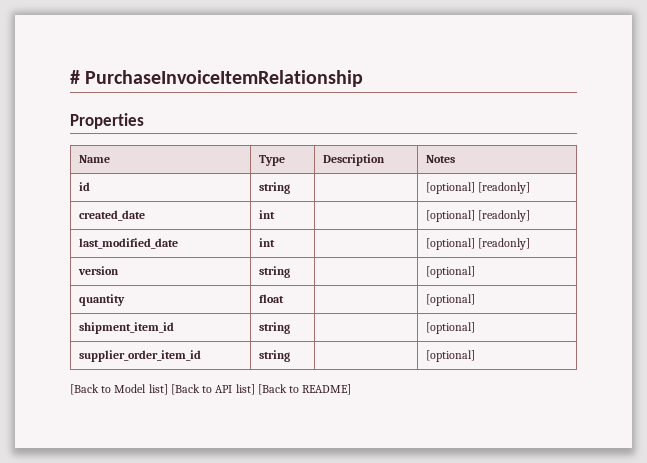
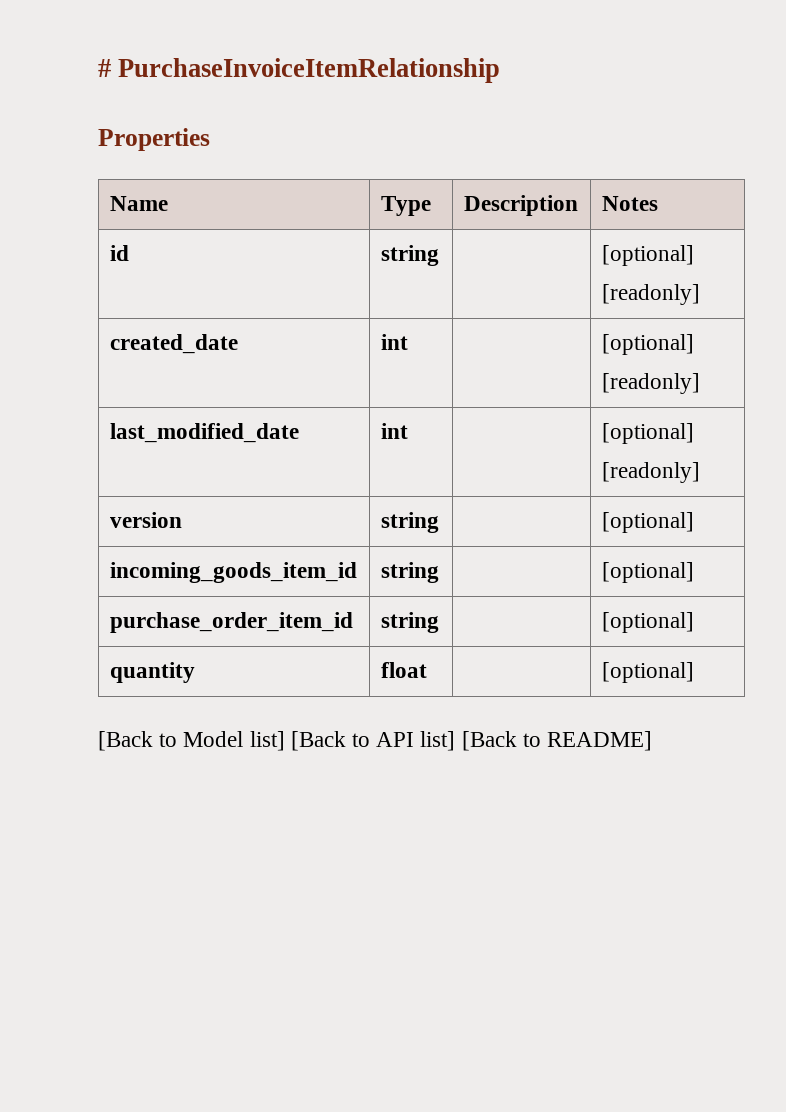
+ incoming_goods_item_id | string | | [optional]
+ purchase_order_item_id | string | | [optional]
  quantity | float | | [optional]
- shipment_item_id | string | | [optional]
- supplier_order_item_id | string | | [optional]

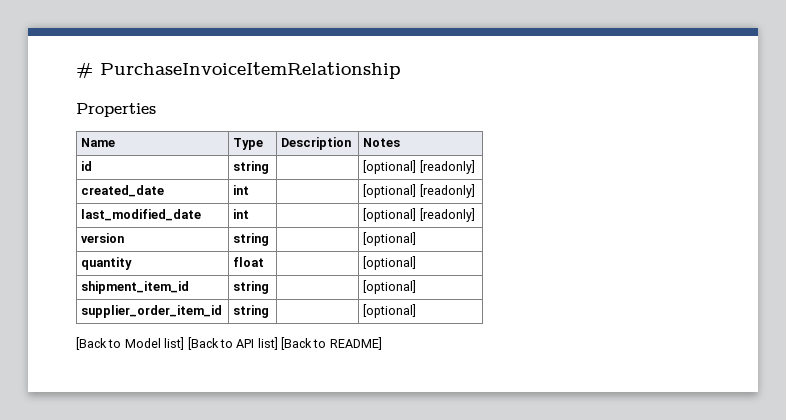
- incoming_goods_item_id | string | | [optional]
- purchase_order_item_id | string | | [optional]
  quantity | float | | [optional]
+ shipment_item_id | string | | [optional]
+ supplier_order_item_id | string | | [optional]

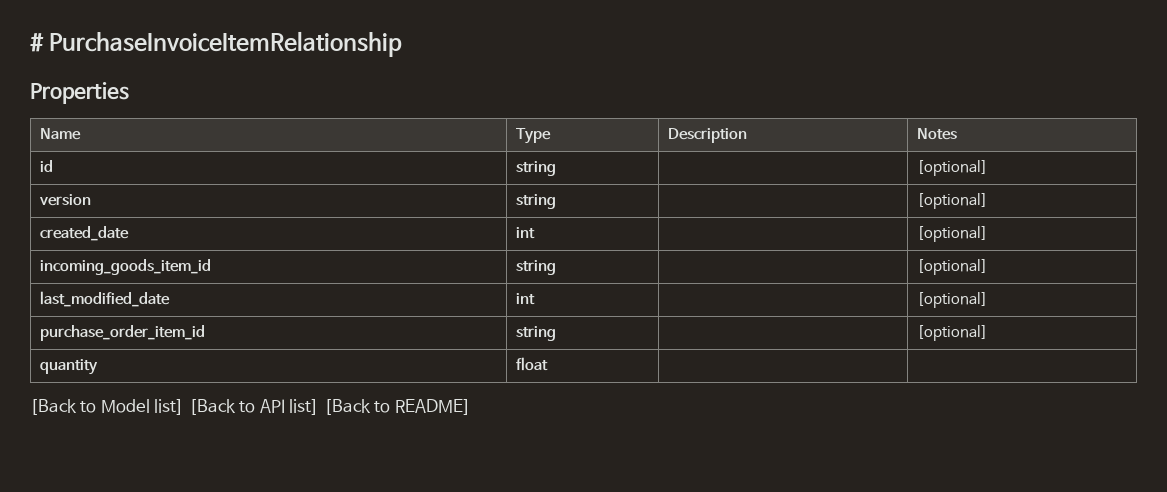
- id | string | | [optional] [readonly]
+ id | string | | [optional]
+ version | string | | [optional]
- created_date | int | | [optional] [readonly]
+ created_date | int | | [optional]
+ incoming_goods_item_id | string | | [optional]
- last_modified_date | int | | [optional] [readonly]
- version | string | | [optional]
+ last_modified_date | int | | [optional]
+ purchase_order_item_id | string | | [optional]
- quantity | float | | [optional]
- shipment_item_id | string | | [optional]
- supplier_order_item_id | string | | [optional]
+ quantity | float | |

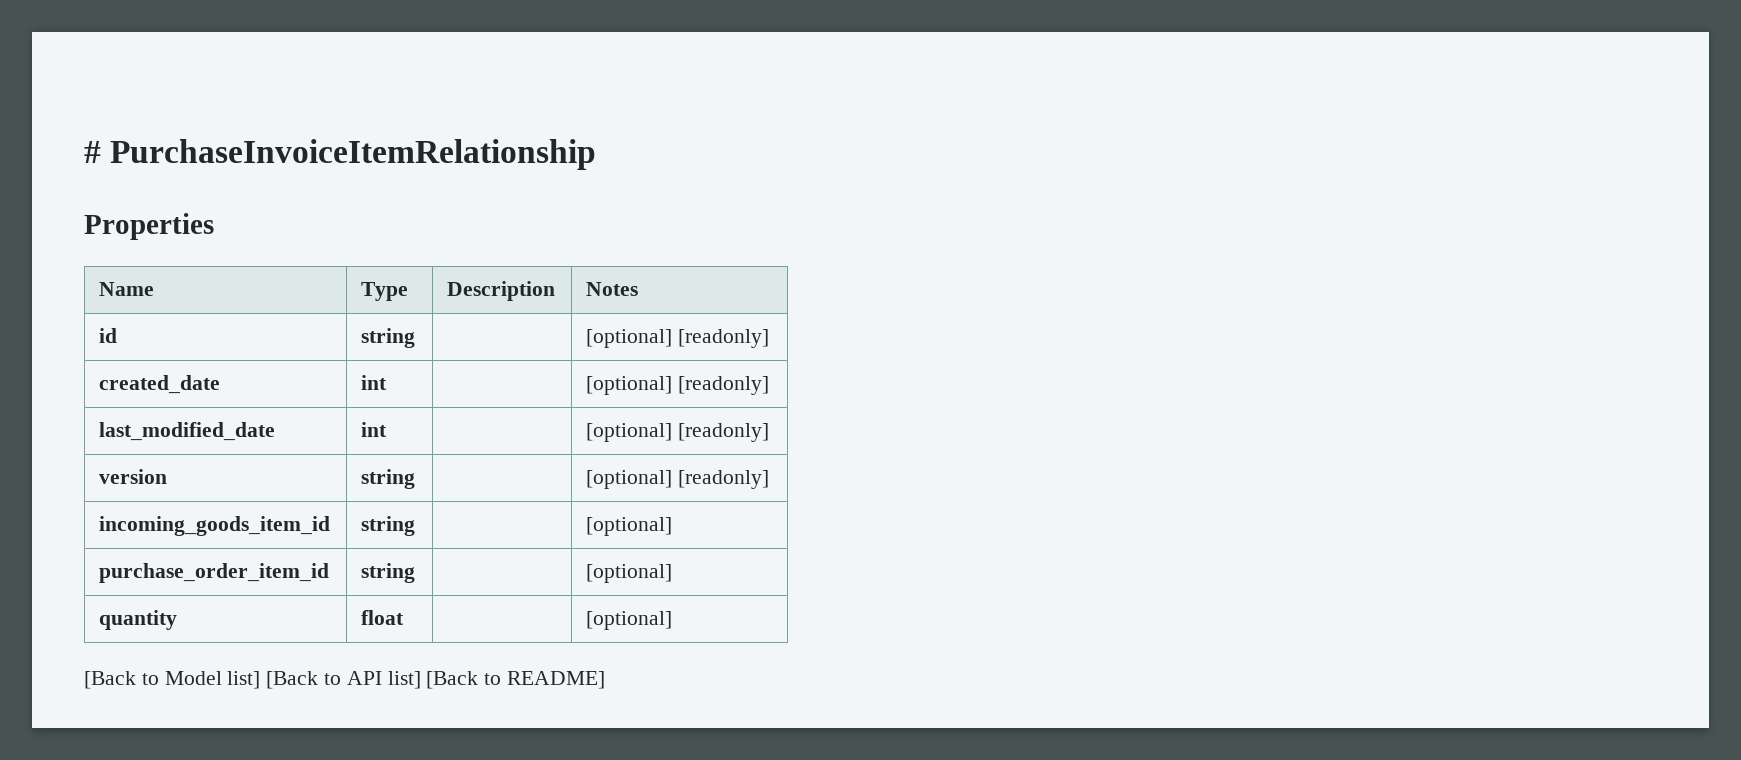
- id | string | | [optional]
+ id | string | | [optional] [readonly]
+ created_date | int | | [optional] [readonly]
+ last_modified_date | int | | [optional] [readonly]
- version | string | | [optional]
- created_date | int | | [optional]
+ version | string | | [optional] [readonly]
- last_modified_date | int | | [optional]
- quantity | float | |
+ quantity | float | | [optional]

